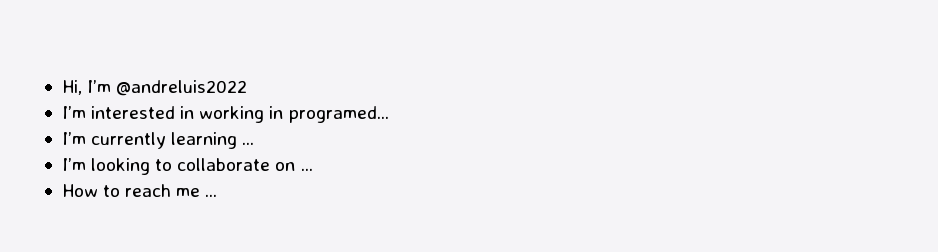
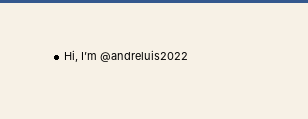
- I’m interested in working in programed...
- I’m currently learning ...
- I’m looking to collaborate on ...
- How to reach me ...

